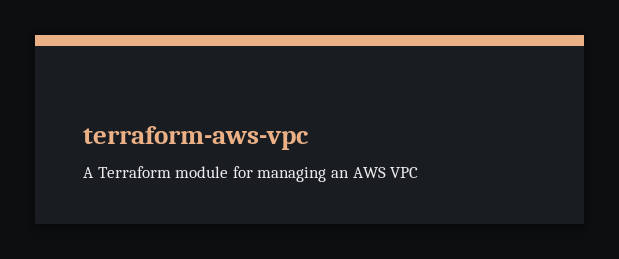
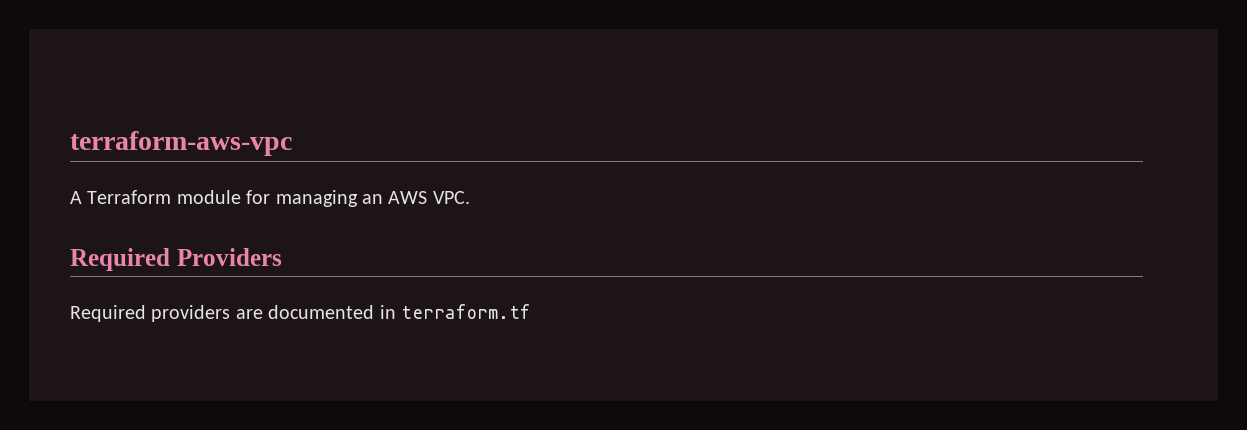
- A Terraform module for managing an AWS VPC
+ A Terraform module for managing an AWS VPC.
+ Required Providers
+ Required providers are documented in terraform.tf

